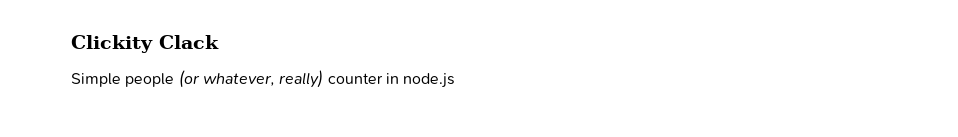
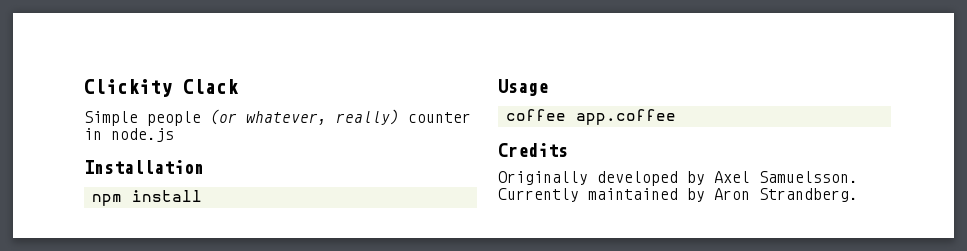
+ Installation
+ npm install
+ Usage
+ coffee app.coffee
+ Credits
+ Originally developed by Axel Samuelsson. Currently maintained by Aron Strandberg.

